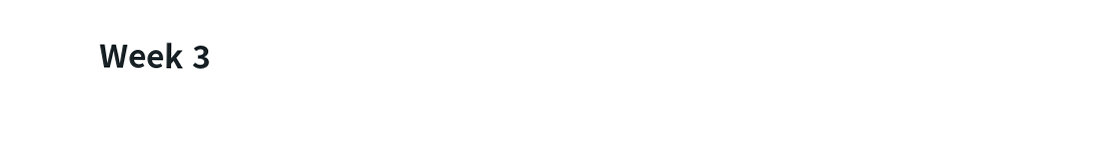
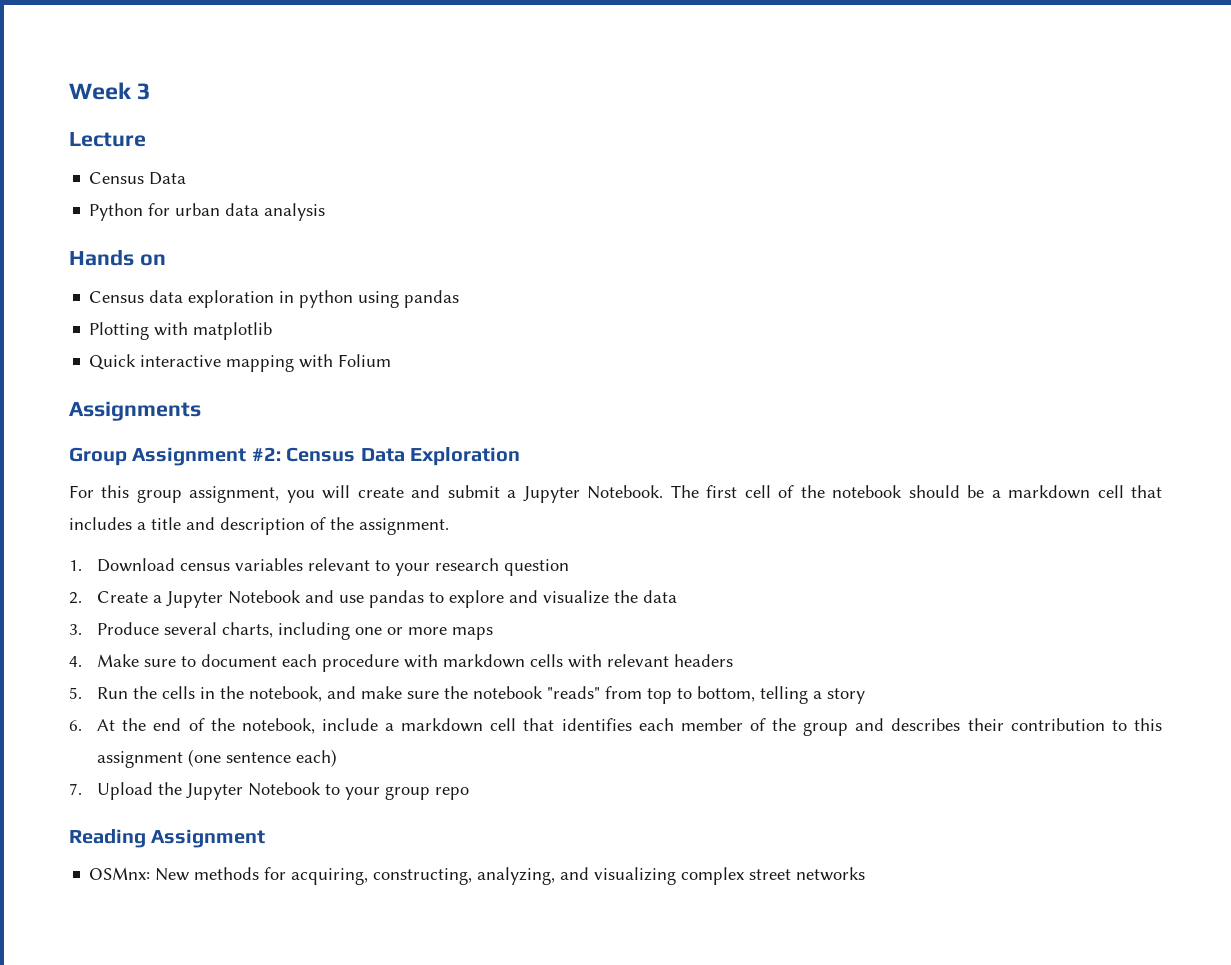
+ Lecture
+ Census Data
+ Python for urban data analysis
+ Hands on
+ Census data exploration in python using pandas
+ Plotting with matplotlib
+ Quick interactive mapping with Folium
+ Assignments
+ Group Assignment #2: Census Data Exploration
+ For this group assignment, you will create and submit a Jupyter Notebook. The first cell of the notebook should be a markdown cell that includes a title and description of the assignment.
+ 1. Download census variables relevant to your research question
+ 2. Create a Jupyter Notebook and use pandas to explore and visualize the data
+ 3. Produce several charts, including one or more maps
+ 4. Make sure to document each procedure with markdown cells with relevant headers
+ 5. Run the cells in the notebook, and make sure the notebook "reads" from top to bottom, telling a story
+ 6. At the end of the notebook, include a markdown cell that identifies each member of the group and describes their contribution to this assignment (one sentence each)
+ 7. Upload the Jupyter Notebook to your group repo
+ Reading Assignment
+ OSMnx: New methods for acquiring, constructing, analyzing, and visualizing complex street networks

